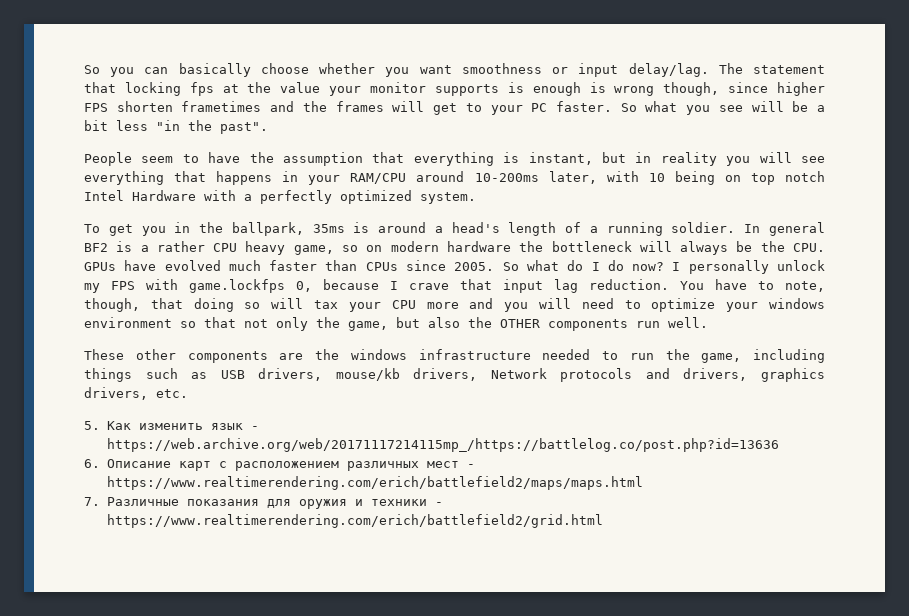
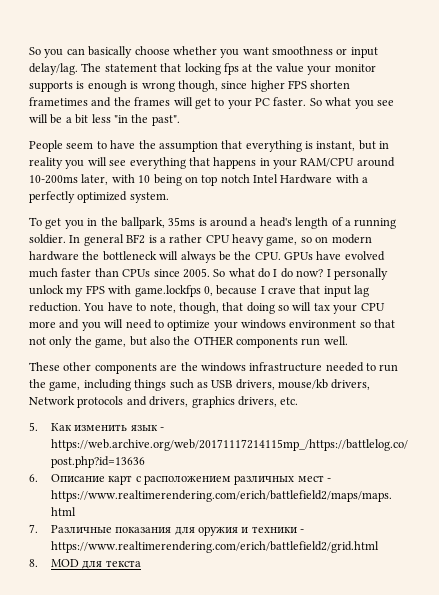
+ 8. MOD для текста

